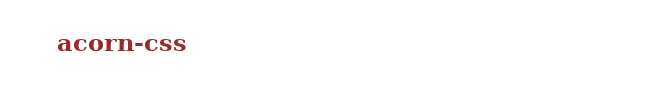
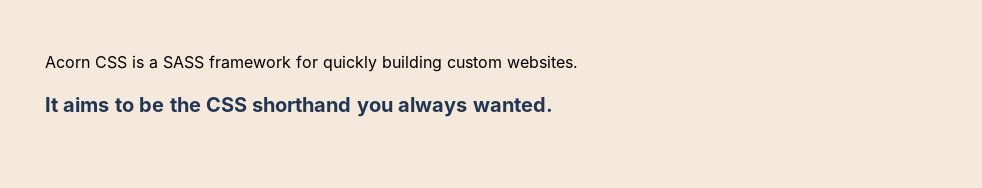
- acorn-css
+ Acorn CSS is a SASS framework for quickly building custom websites.
+ It aims to be the CSS shorthand you always wanted.

